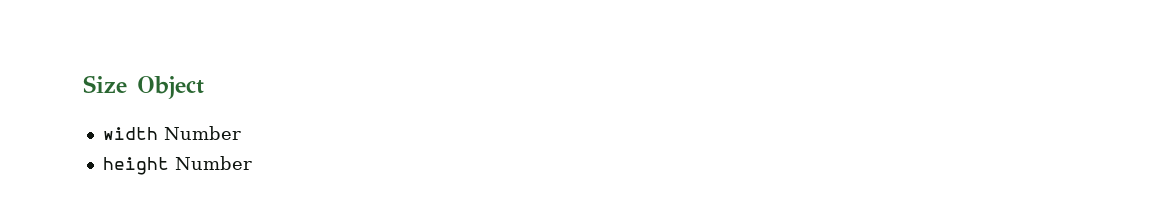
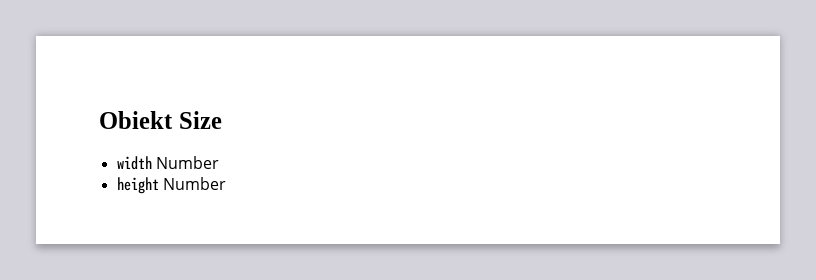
- Size Object
+ Obiekt Size

